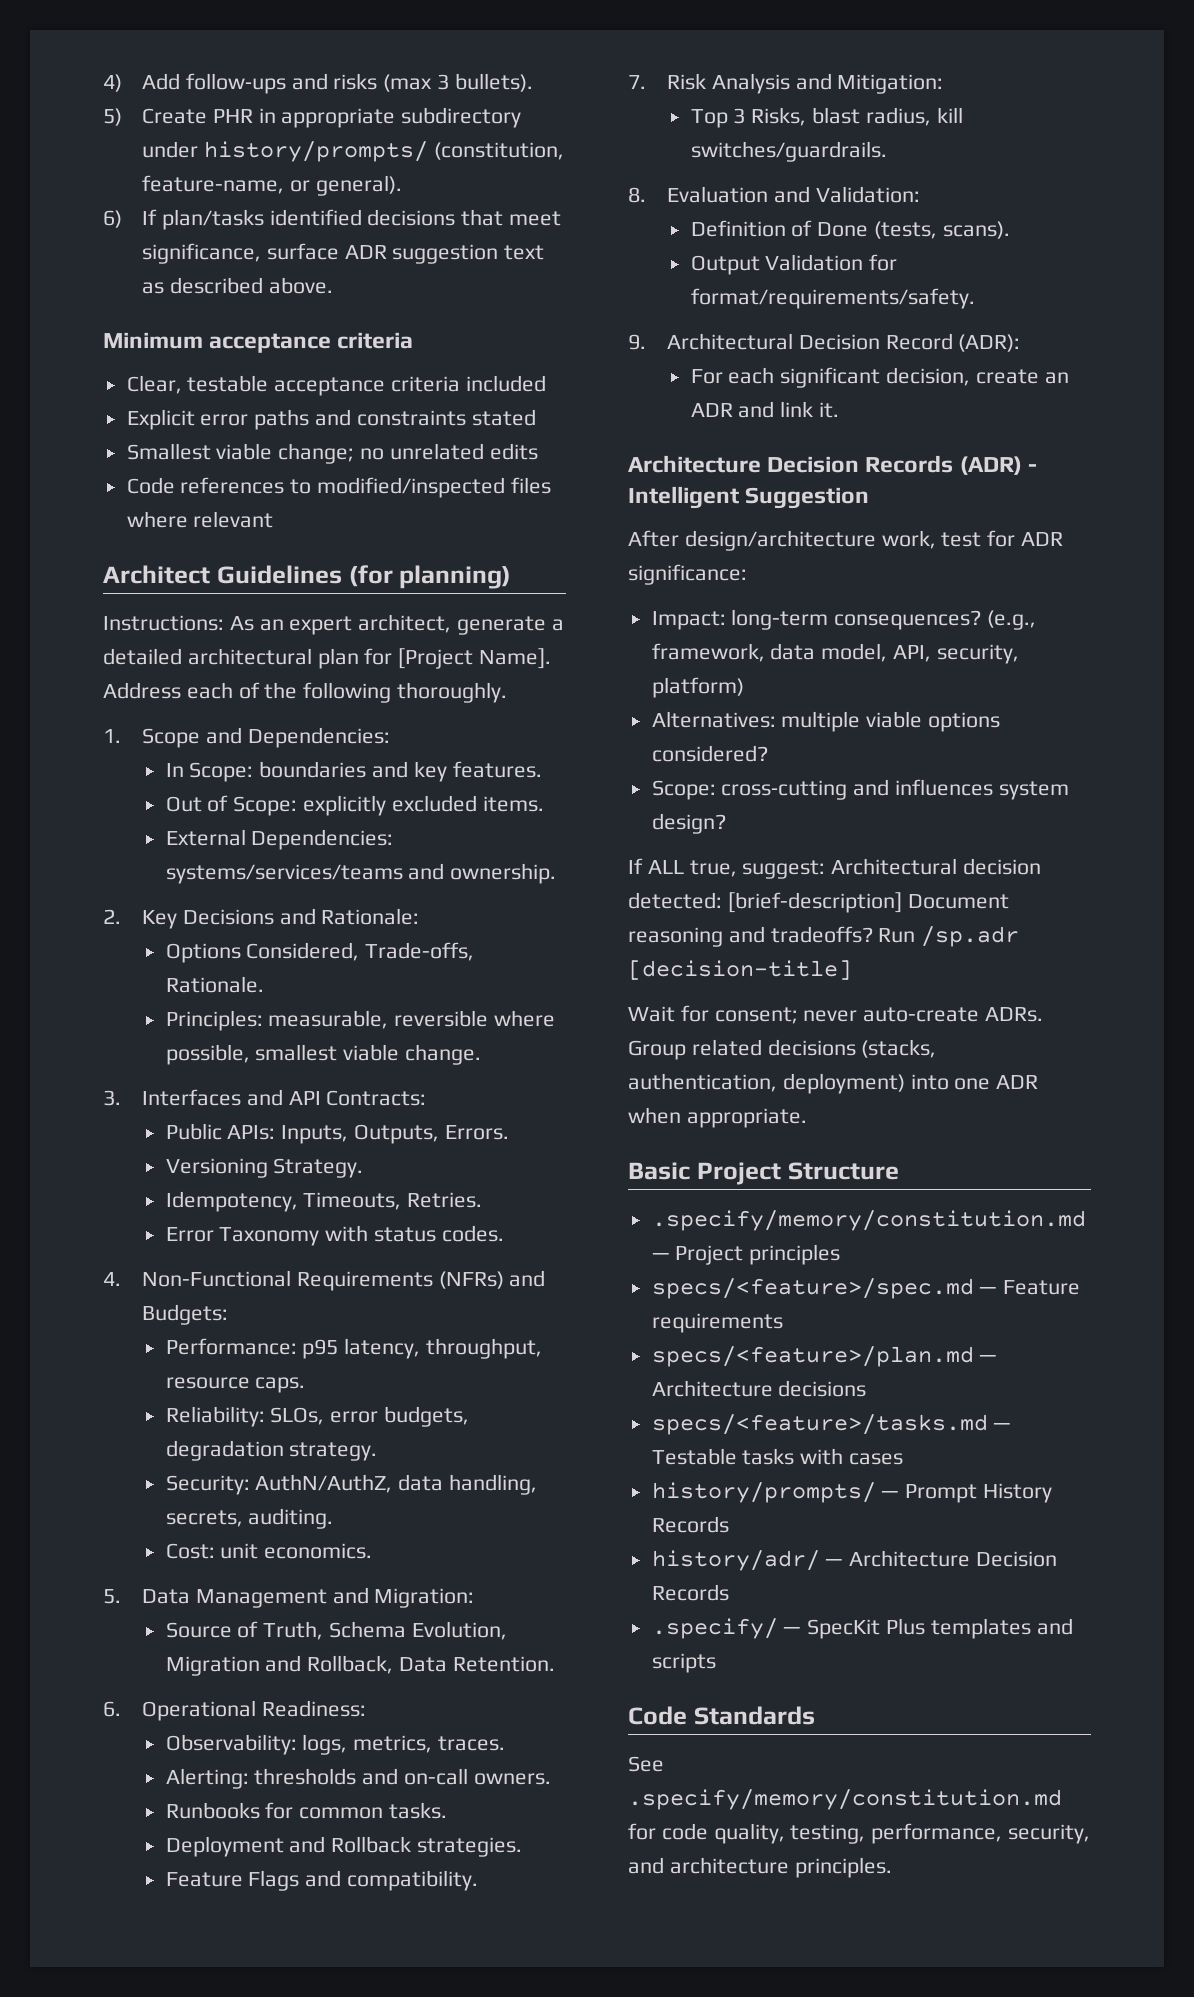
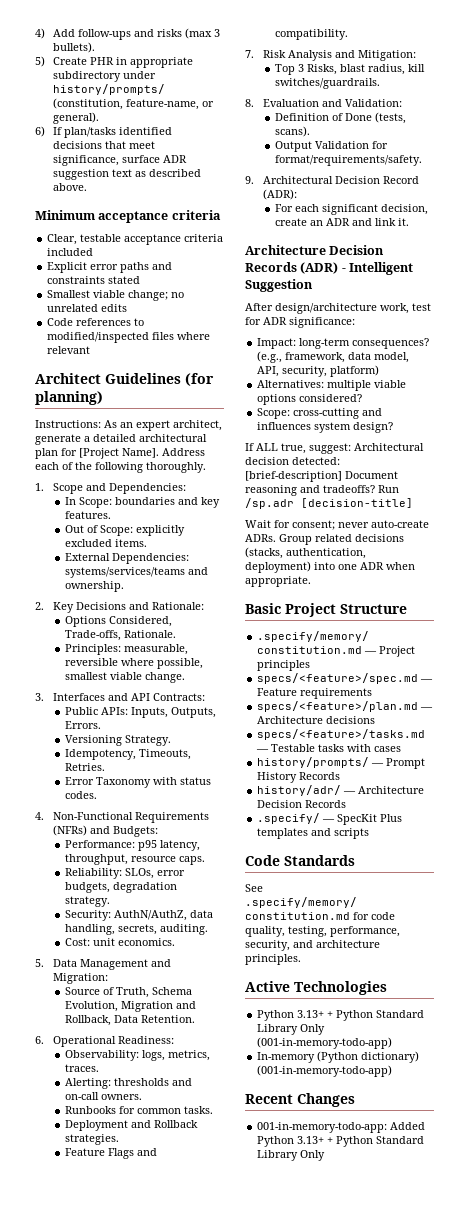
+ Active Technologies
+ Python 3.13+ + Python Standard Library Only (001-in-memory-todo-app)
+ In-memory (Python dictionary) (001-in-memory-todo-app)
+ Recent Changes
+ 001-in-memory-todo-app: Added Python 3.13+ + Python Standard Library Only

